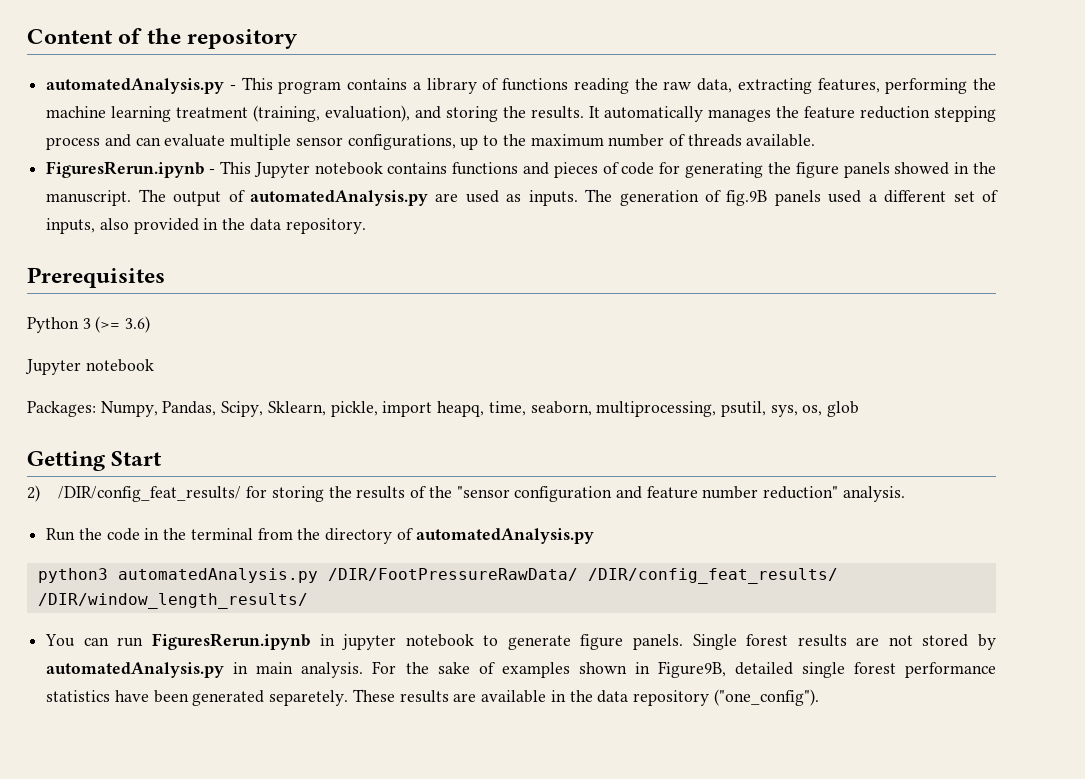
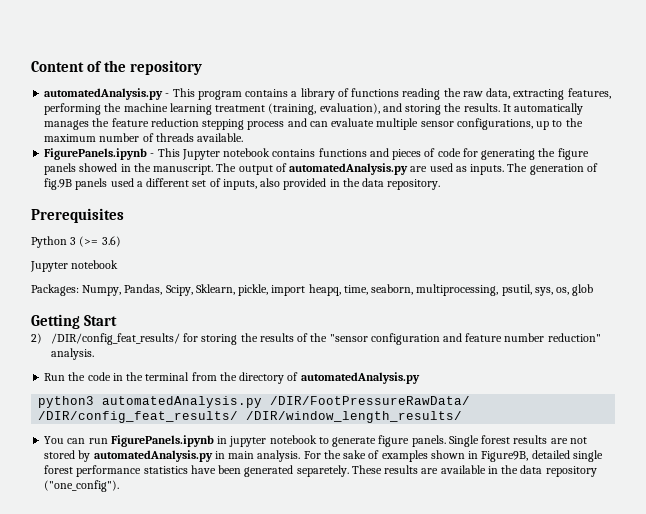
- FiguresRerun.ipynb - This Jupyter notebook contains functions and pieces of code for generating the figure panels showed in the manuscript.
+ FigurePanels.ipynb - This Jupyter notebook contains functions and pieces of code for generating the figure panels showed in the manuscript.
- You can run FiguresRerun.ipynb in jupyter notebook to generate figure panels.
+ You can run FigurePanels.ipynb in jupyter notebook to generate figure panels.

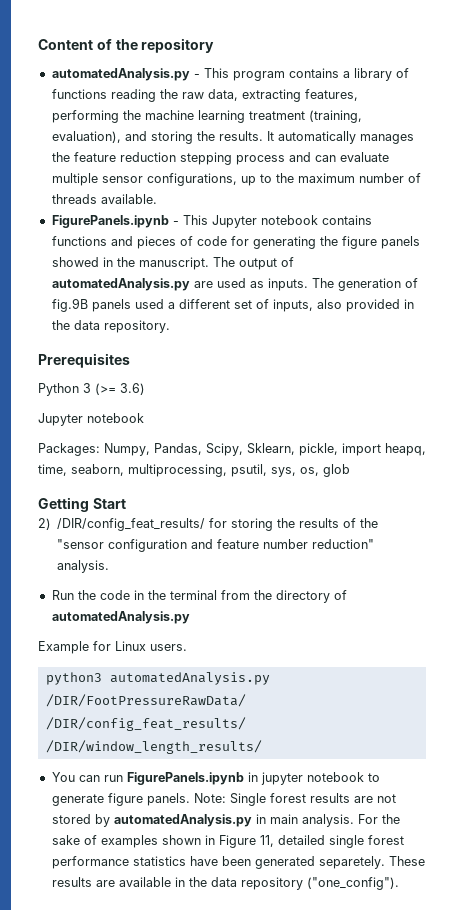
+ Example for Linux users.
- Single forest results are not stored by automatedAnalysis.py in main analysis.
+ Note: Single forest results are not stored by automatedAnalysis.py in main analysis.
- For the sake of examples shown in Figure9B, detailed single forest performance statistics have been generated separetely.
+ For the sake of examples shown in Figure 11, detailed single forest performance statistics have been generated separetely.

